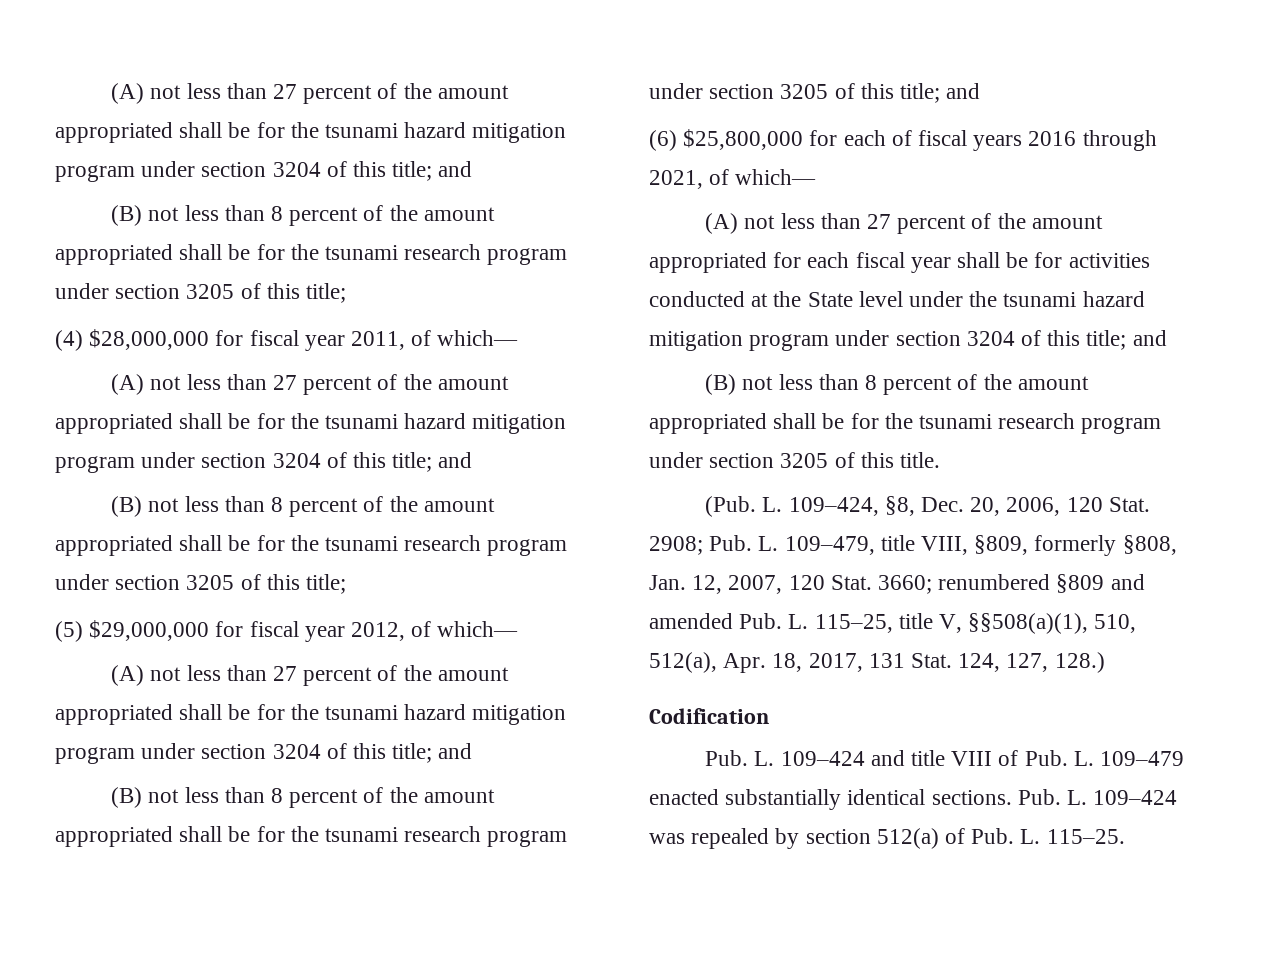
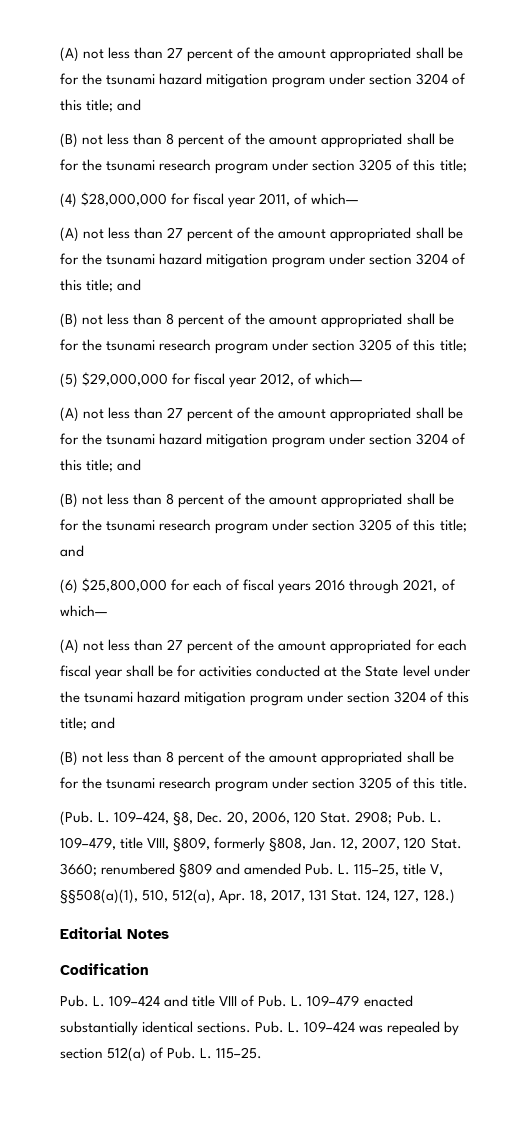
+ Editorial Notes

